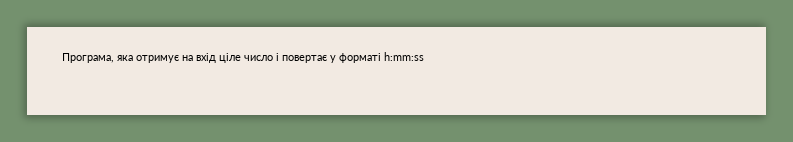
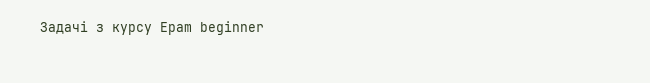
- Програма, яка отримує на вхід ціле число і повертає у форматі h:mm:ss
+ Задачі з курсу Epam beginner

